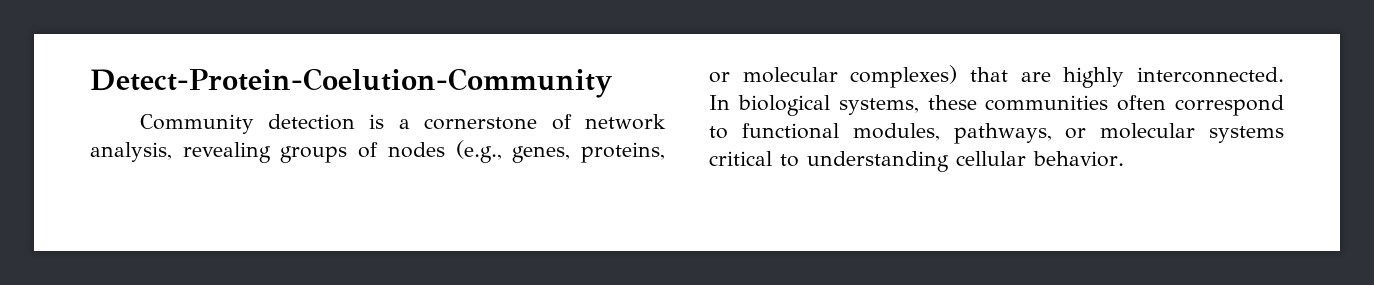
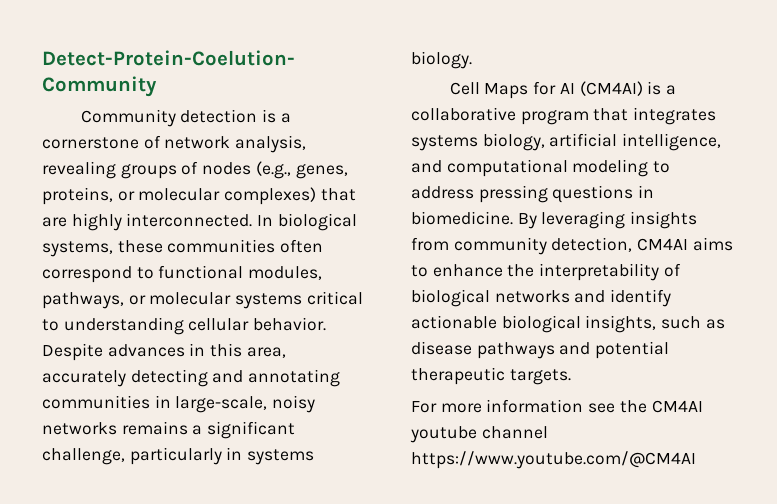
+ Despite advances in this area, accurately detecting and annotating communities in large-scale, noisy networks remains a significant challenge, particularly in systems biology.
+ Cell Maps for AI (CM4AI) is a collaborative program that integrates systems biology, artificial intelligence, and computational modeling to address pressing questions in biomedicine. By leveraging insights from community detection, CM4AI aims to enhance the interpretability of biological networks and identify actionable biological insights, such as disease pathways and potential therapeutic targets.
+ For more information see the CM4AI youtube channel https://www.youtube.com/@CM4AI

